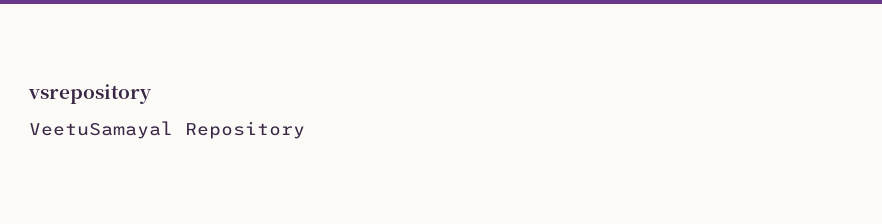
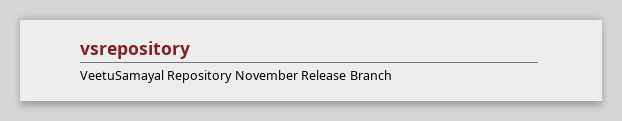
- VeetuSamayal Repository
+ VeetuSamayal Repository November Release Branch

